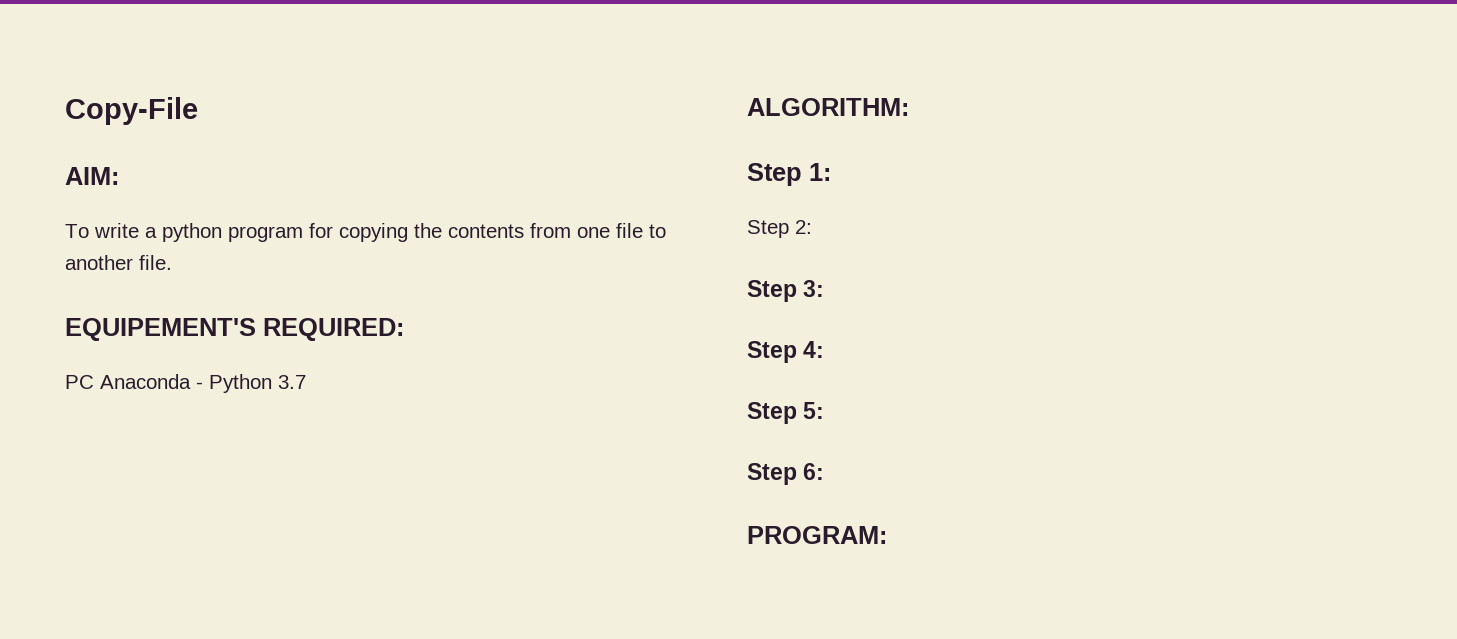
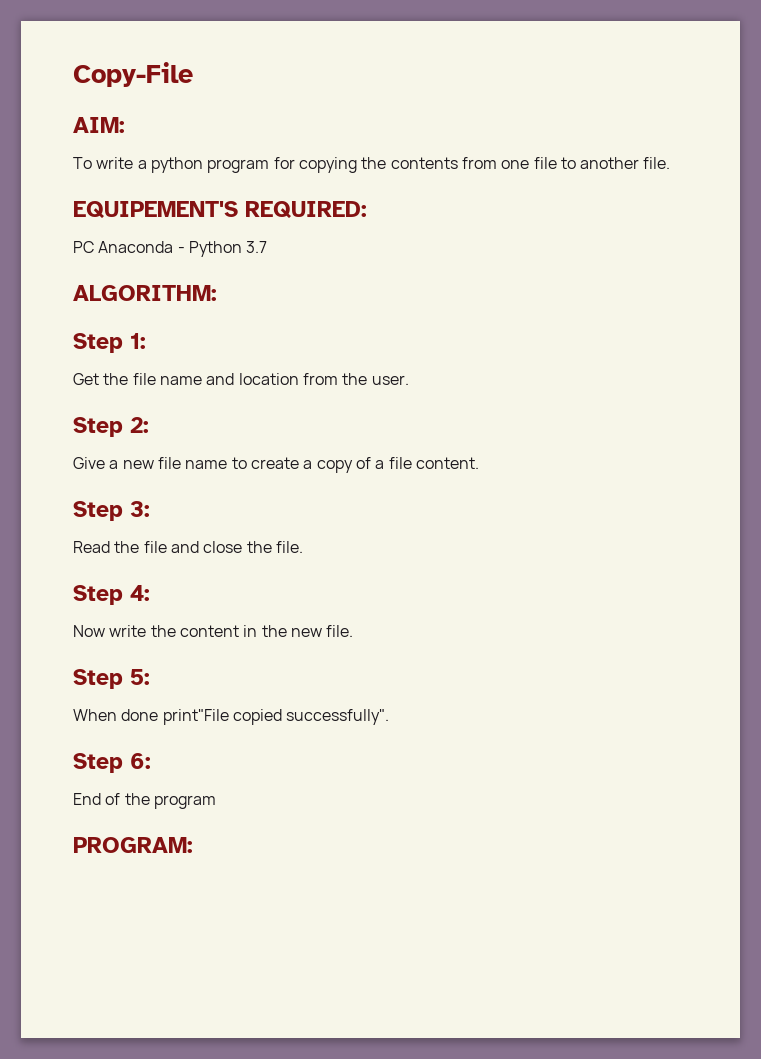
+ Get the file name and location from the user.
  Step 2:
+ Give a new file name to create a copy of a file content.
  Step 3:
+ Read the file and close the file.
  Step 4:
+ Now write the content in the new file.
  Step 5:
+ When done print"File copied successfully".
  Step 6:
+ End of the program

